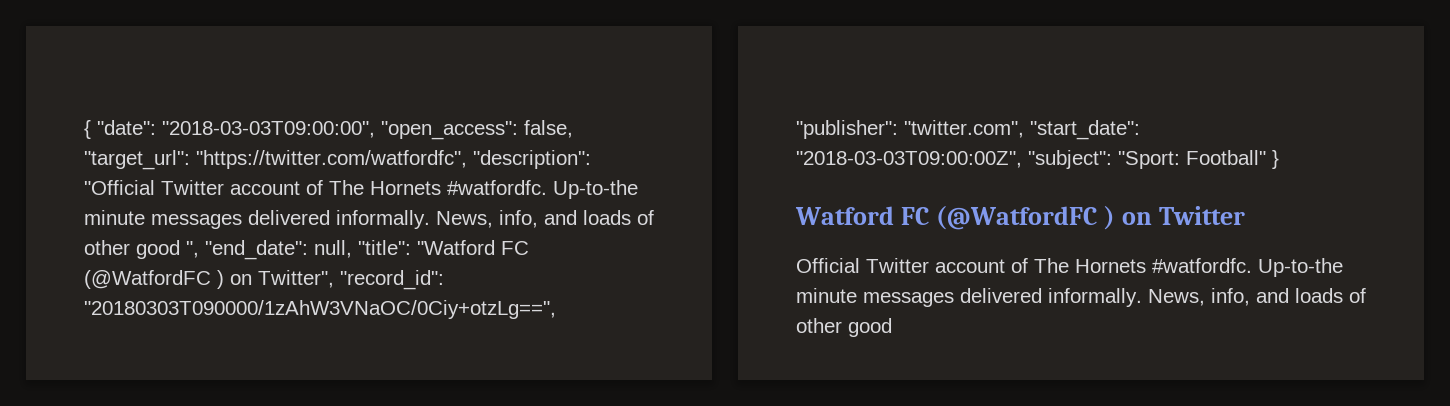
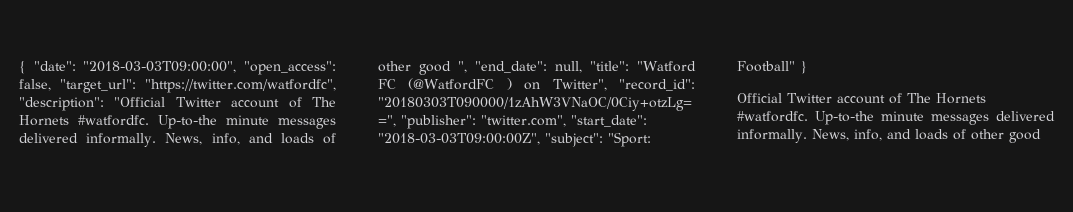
- Watford FC (@WatfordFC ) on Twitter

